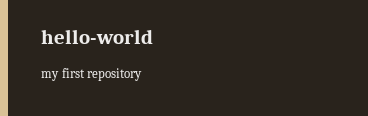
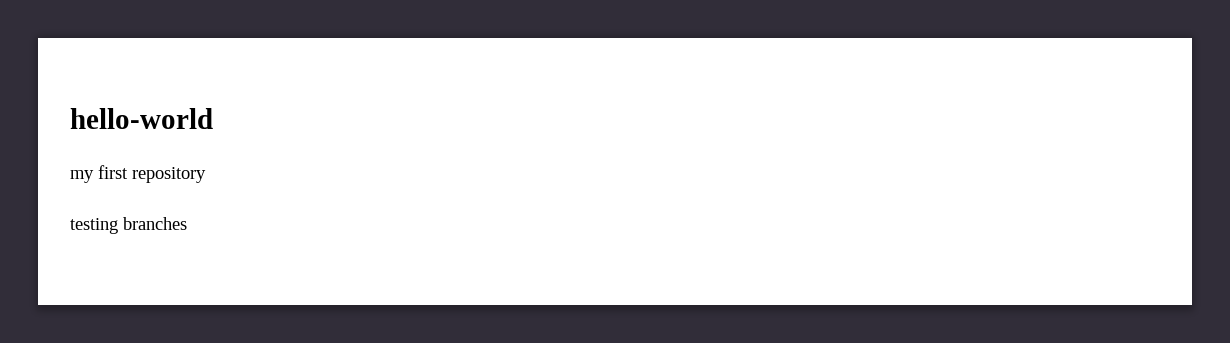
+ testing branches

